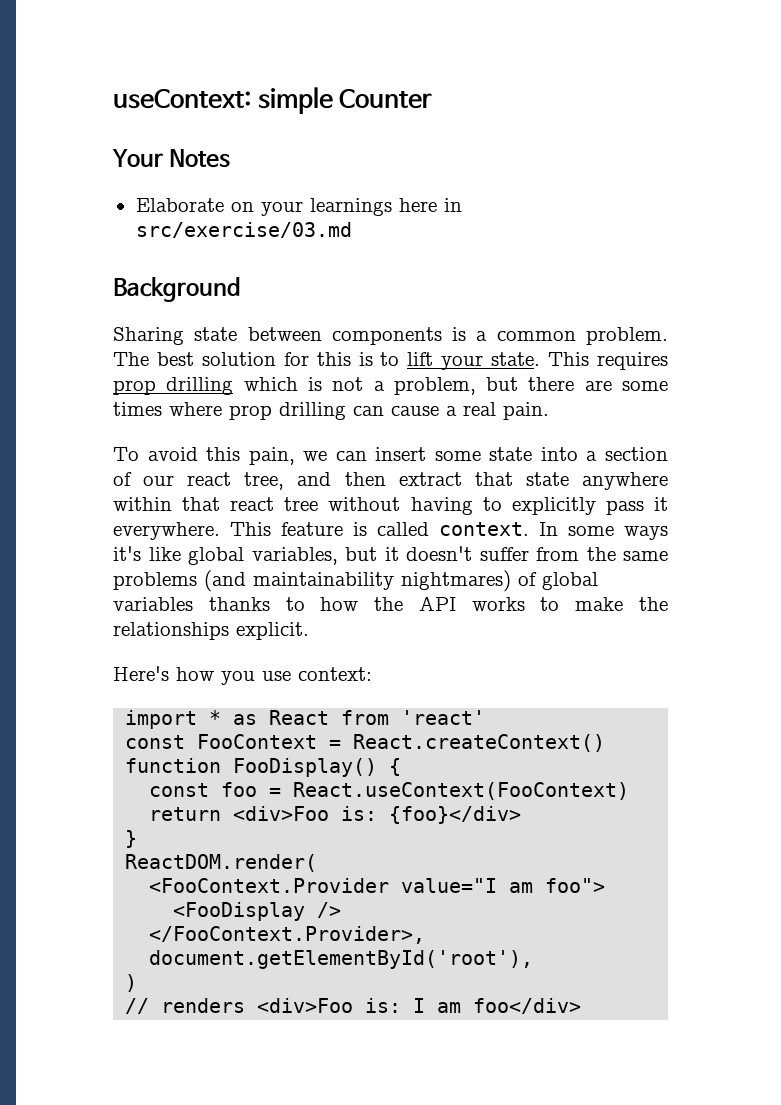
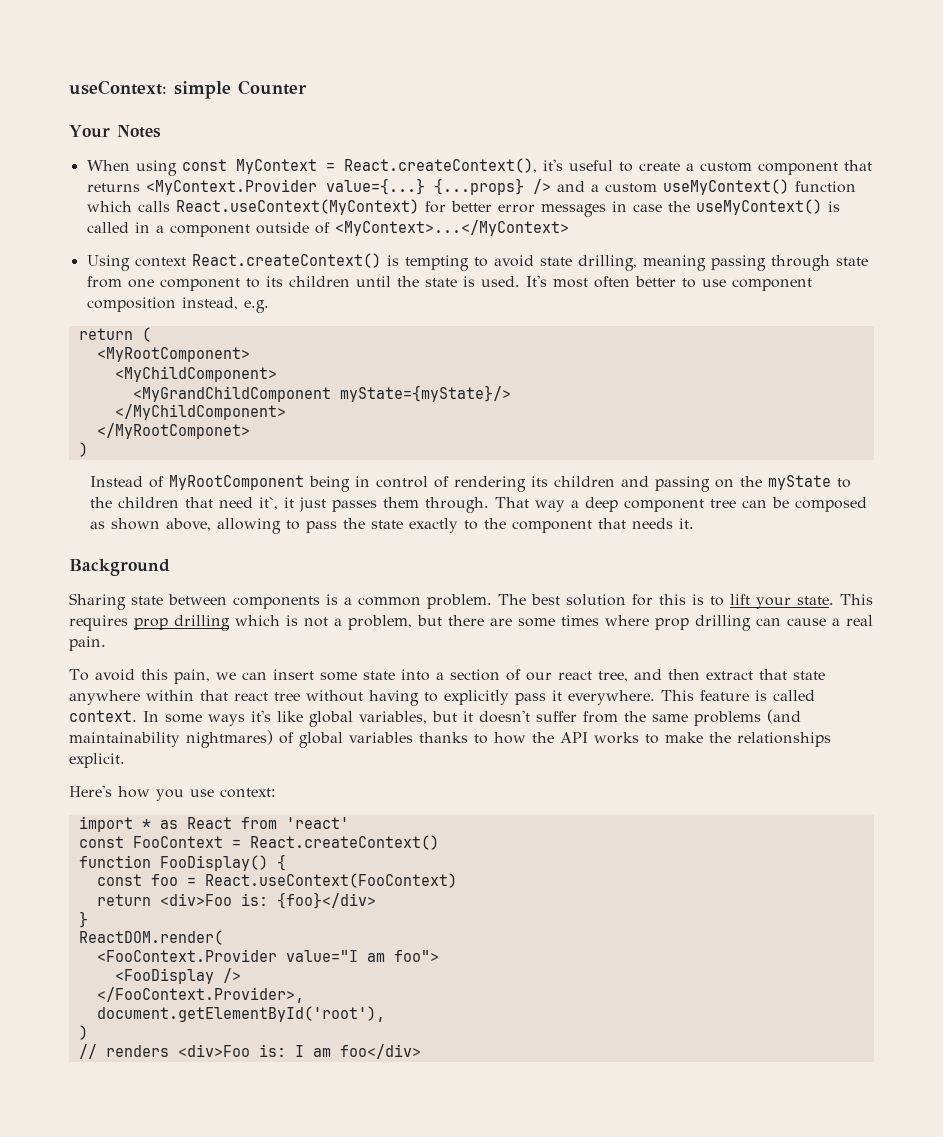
- Elaborate on your learnings here in src/exercise/03.md
+ When using const MyContext = React.createContext(), it's useful to create a custom component that returns <MyContext.Provider value={...} {...props} /> and a custom useMyContext() function which calls React.useContext(MyContext) for better error messages in case the useMyContext() is called in a component outside of <MyContext>...</MyContext>
+ Using context React.createContext() is tempting to avoid state drilling, meaning passing through state from one component to its children until the state is used. It's most often better to use component composition instead, e.g.
+ return (
+ <MyRootComponent>
+ <MyChildComponent>
+ <MyGrandChildComponent myState={myState}/>
+ </MyChildComponent>
+ </MyRootComponet>
+ )
+ Instead of MyRootComponent being in control of rendering its children and passing on the myState to the children that need it`, it just passes them through. That way a deep component tree can be composed as shown above, allowing to pass the state exactly to the component that needs it.

